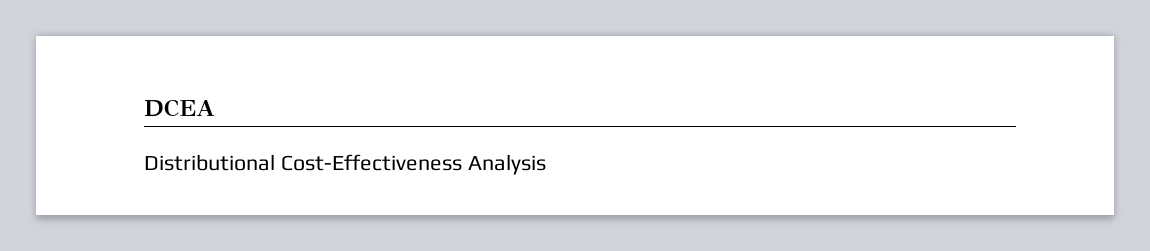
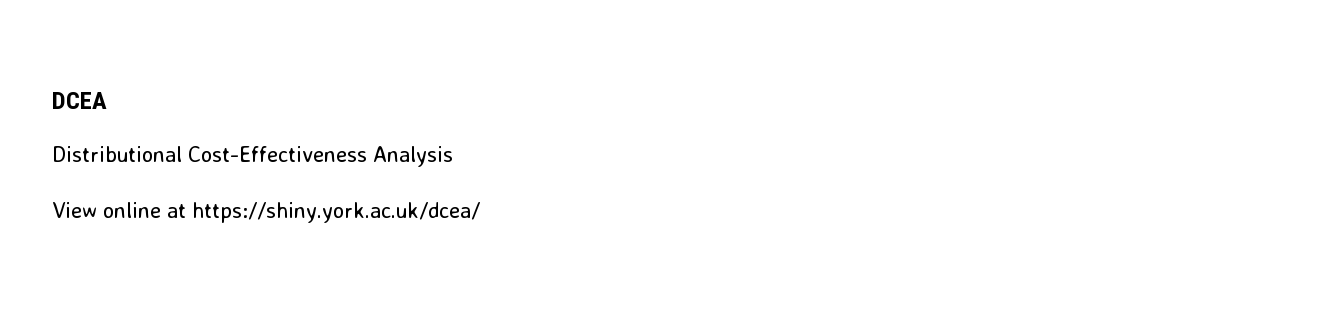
+ View online at https://shiny.york.ac.uk/dcea/

